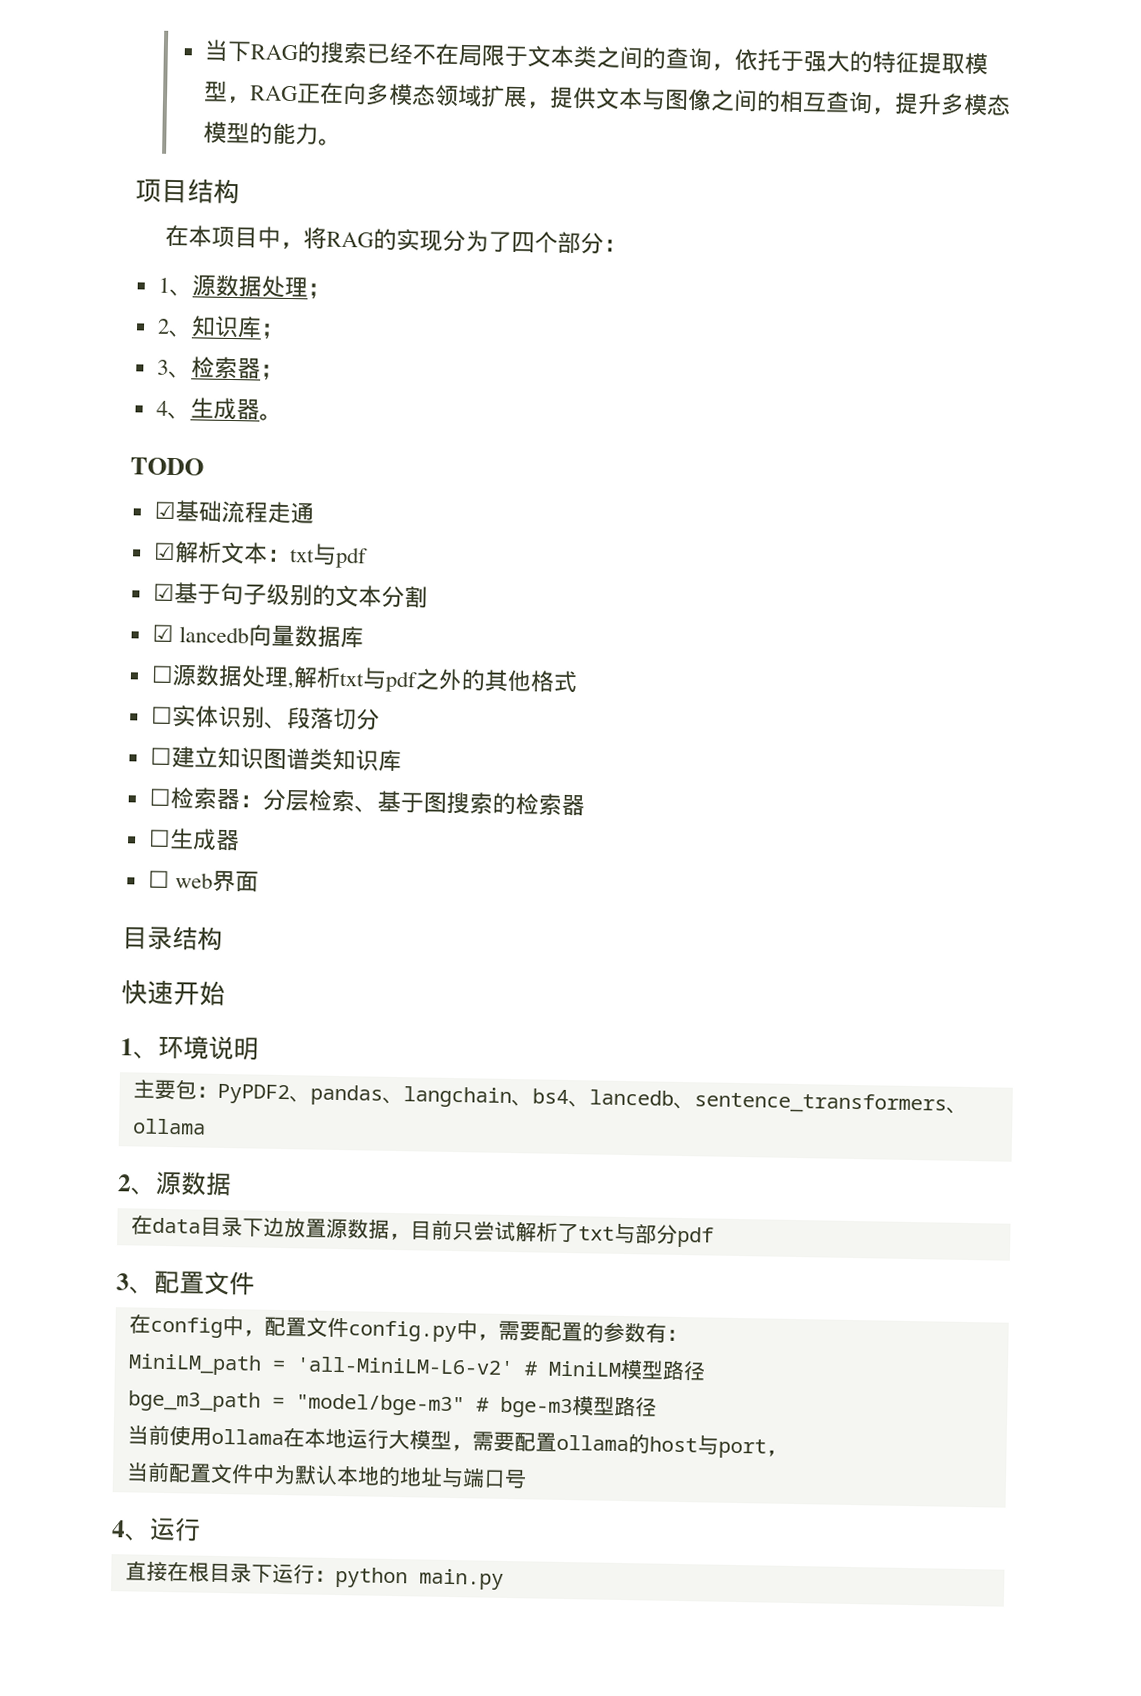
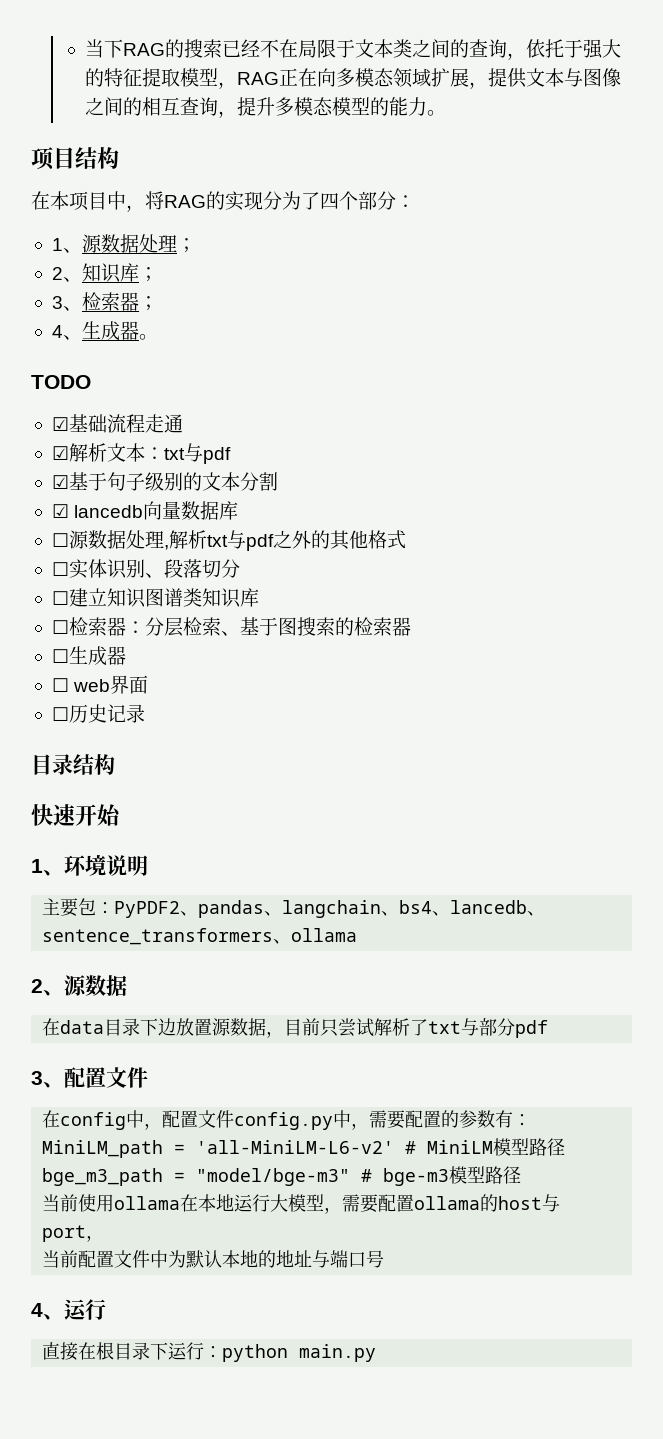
+ ☐历史记录

